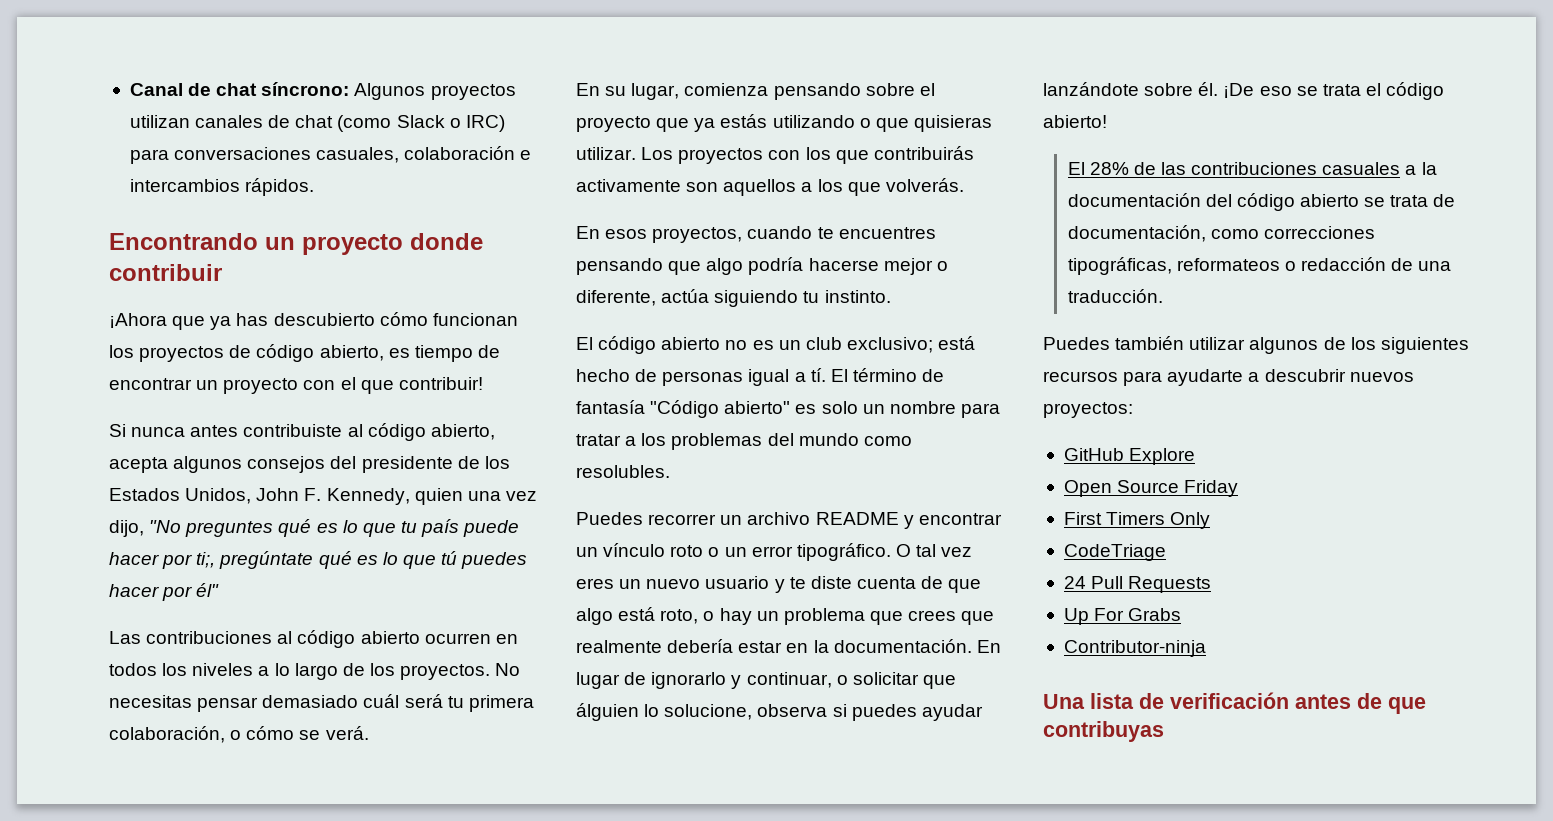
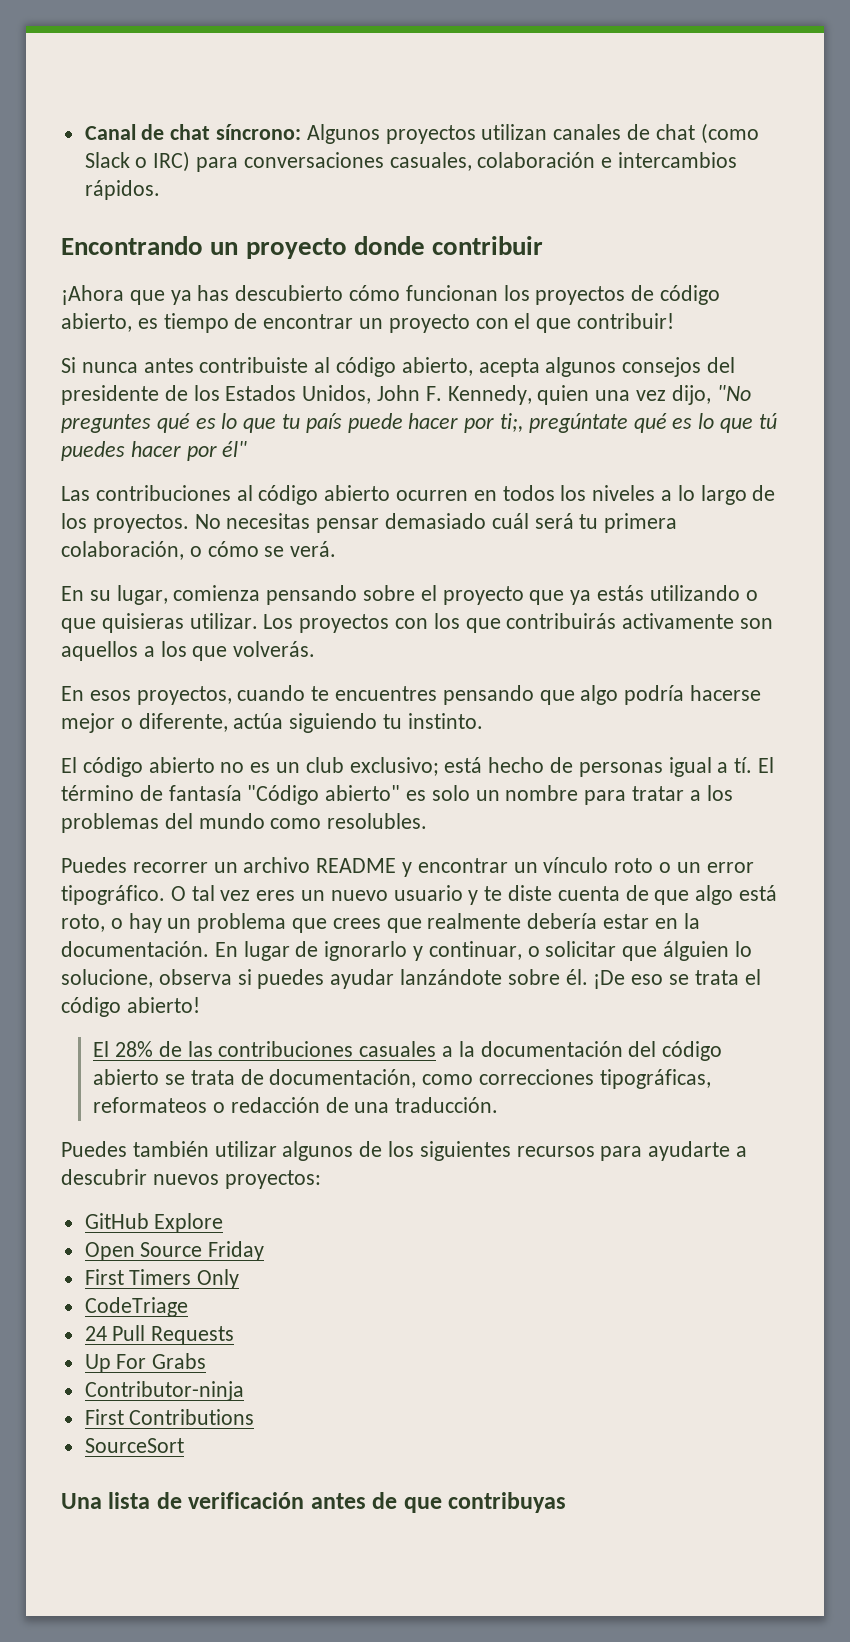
+ First Contributions
+ SourceSort

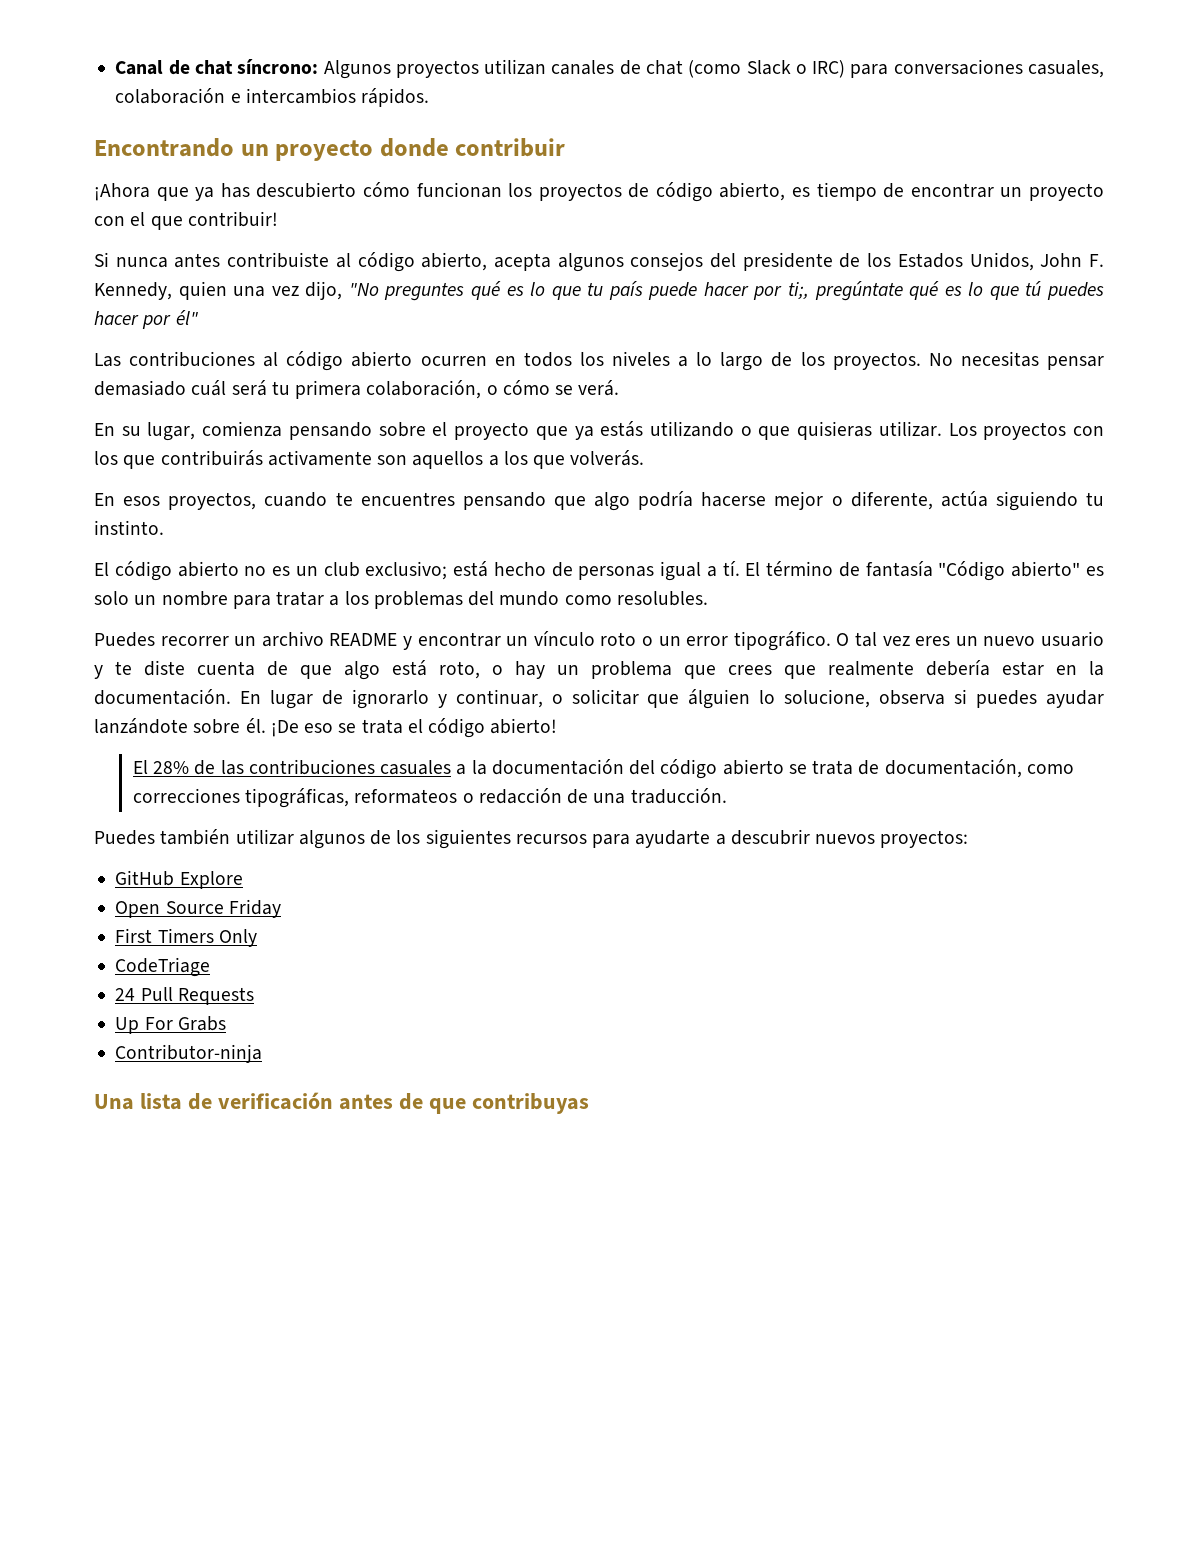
- First Contributions
- SourceSort

